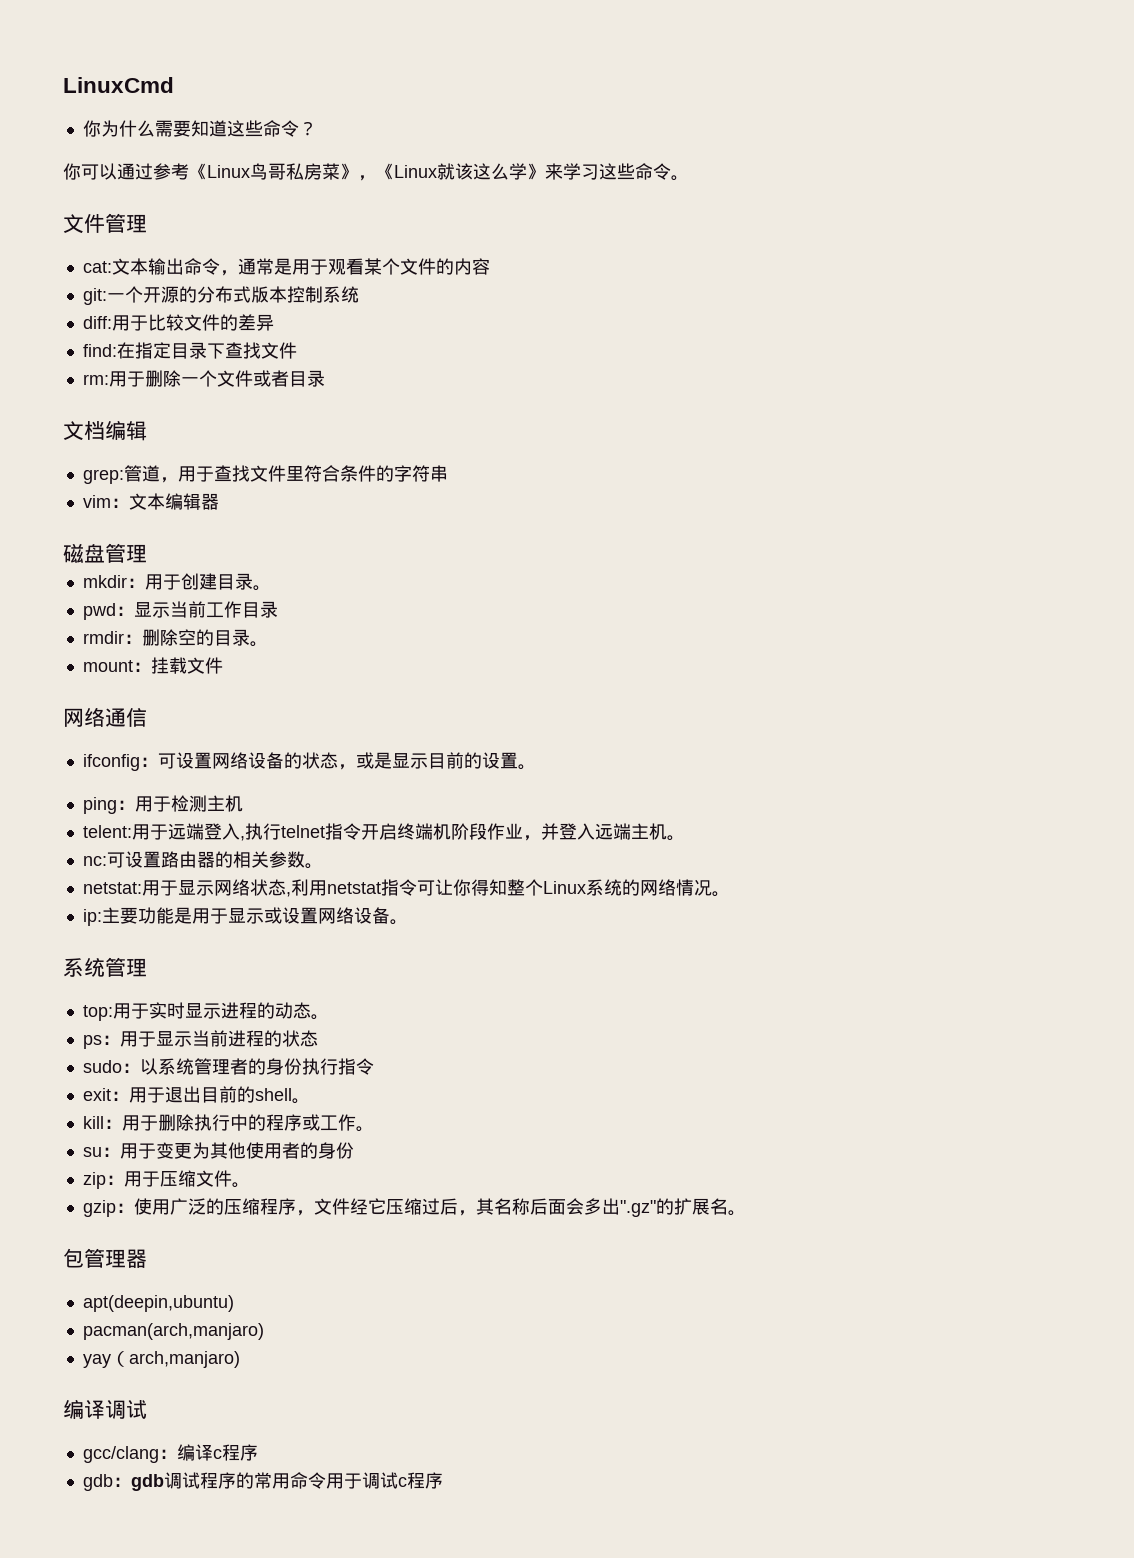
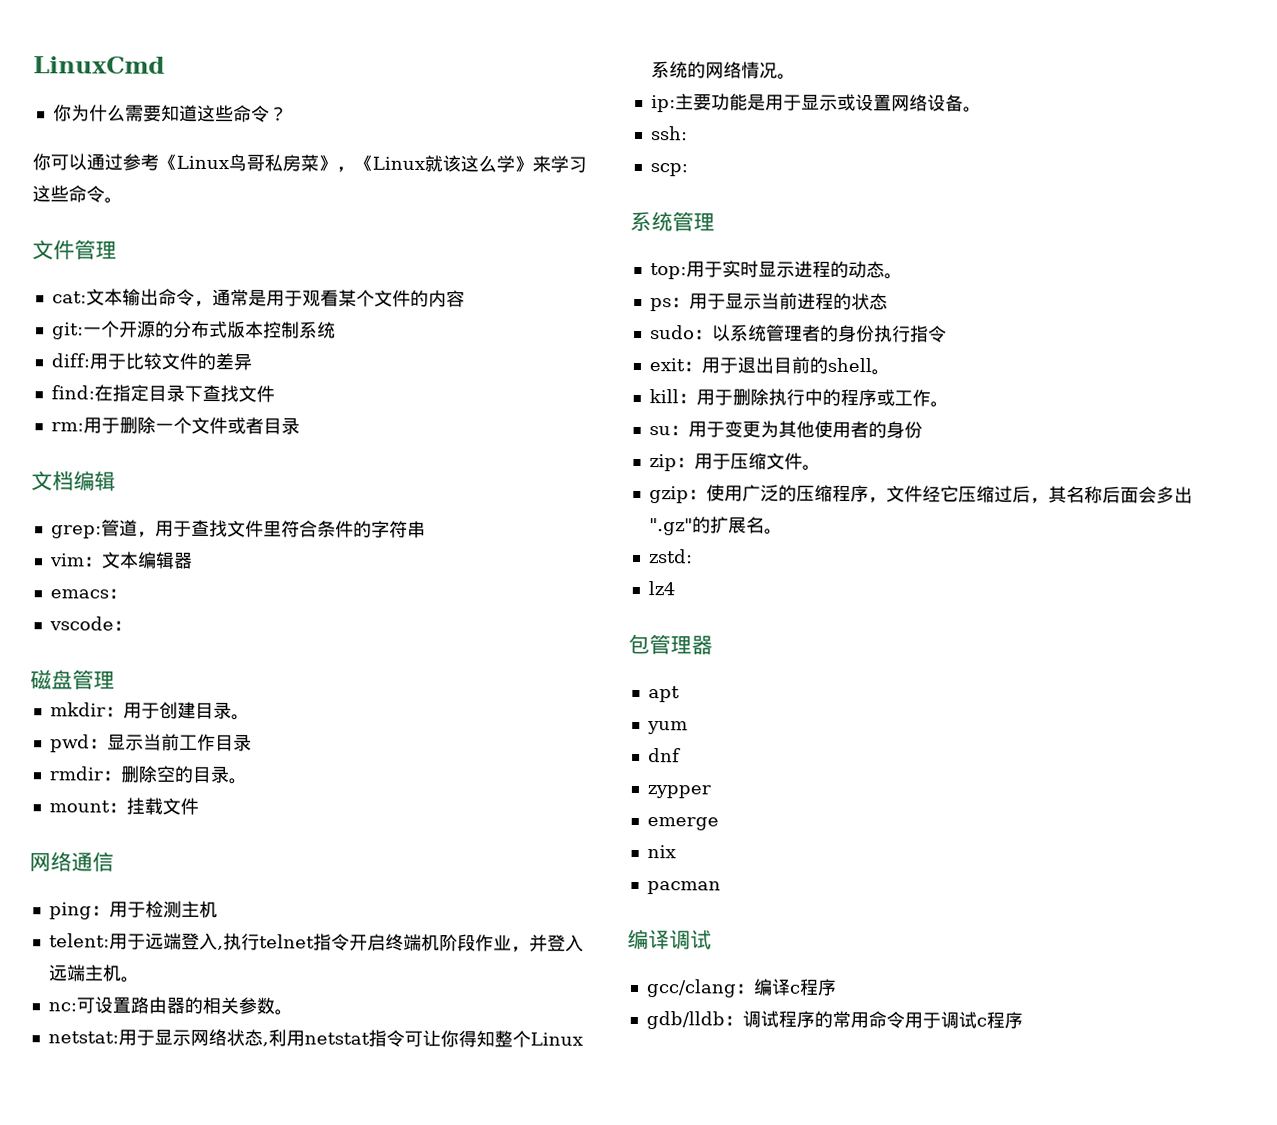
+ emacs：
+ vscode：
- ifconfig：可设置网络设备的状态，或是显示目前的设置。
+ ssh:
+ scp:
+ zstd:
+ lz4
- apt(deepin,ubuntu)
- pacman(arch,manjaro)
- yay（arch,manjaro)
+ apt
+ yum
+ dnf
+ zypper
+ emerge
+ nix
+ pacman
- gdb：gdb调试程序的常用命令用于调试c程序
+ gdb/lldb：调试程序的常用命令用于调试c程序

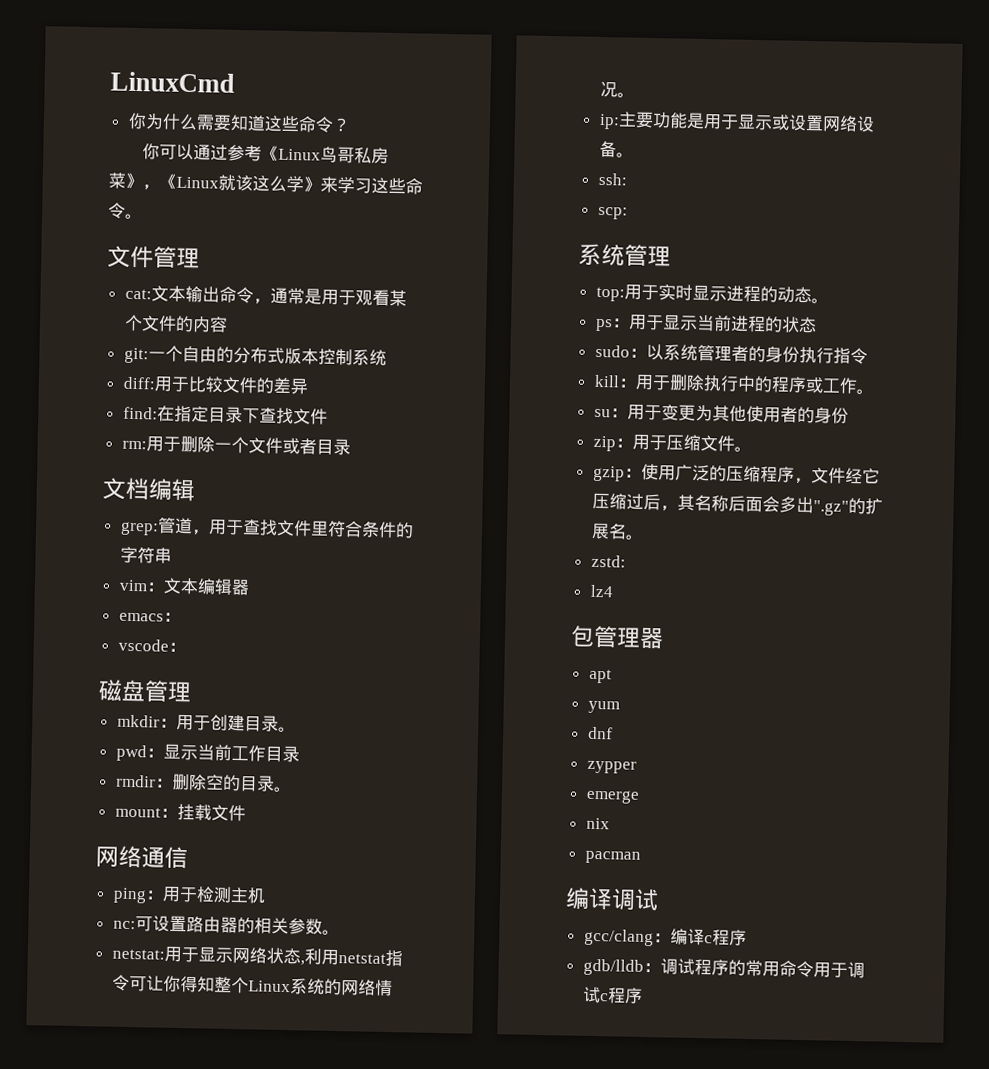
- git:一个开源的分布式版本控制系统
+ git:一个自由的分布式版本控制系统
- telent:用于远端登入,执行telnet指令开启终端机阶段作业，并登入远端主机。
- exit：用于退出目前的shell。

